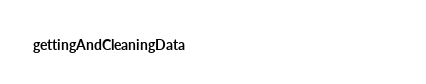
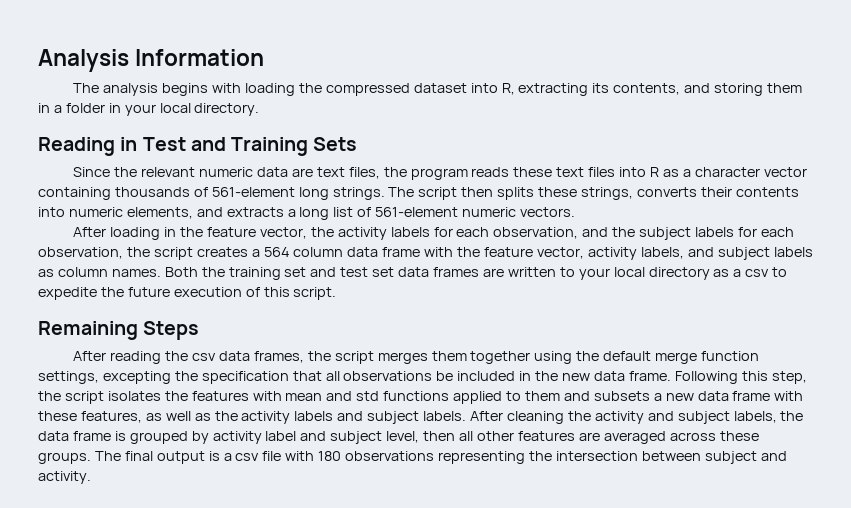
- gettingAndCleaningData
+ Analysis Information
+ The analysis begins with loading the compressed dataset into R, extracting its contents, and storing them in a folder in your local directory.
+ Reading in Test and Training Sets
+ Since the relevant numeric data are text files, the program reads these text files into R as a character vector containing thousands of 561-element long strings. The script then splits these strings, converts their contents into numeric elements, and extracts a long list of 561-element numeric vectors.
+ After loading in the feature vector, the activity labels for each observation, and the subject labels for each observation, the script creates a 564 column data frame with the feature vector, activity labels, and subject labels as column names. Both the training set and test set data frames are written to your local directory as a csv to expedite the future execution of this script.
+ Remaining Steps
+ After reading the csv data frames, the script merges them together using the default merge function settings, excepting the specification that all observations be included in the new data frame. Following this step, the script isolates the features with mean and std functions applied to them and subsets a new data frame with these features, as well as the activity labels and subject labels. After cleaning the activity and subject labels, the data frame is grouped by activity label and subject level, then all other features are averaged across these groups. The final output is a csv file with 180 observations representing the intersection between subject and activity.

